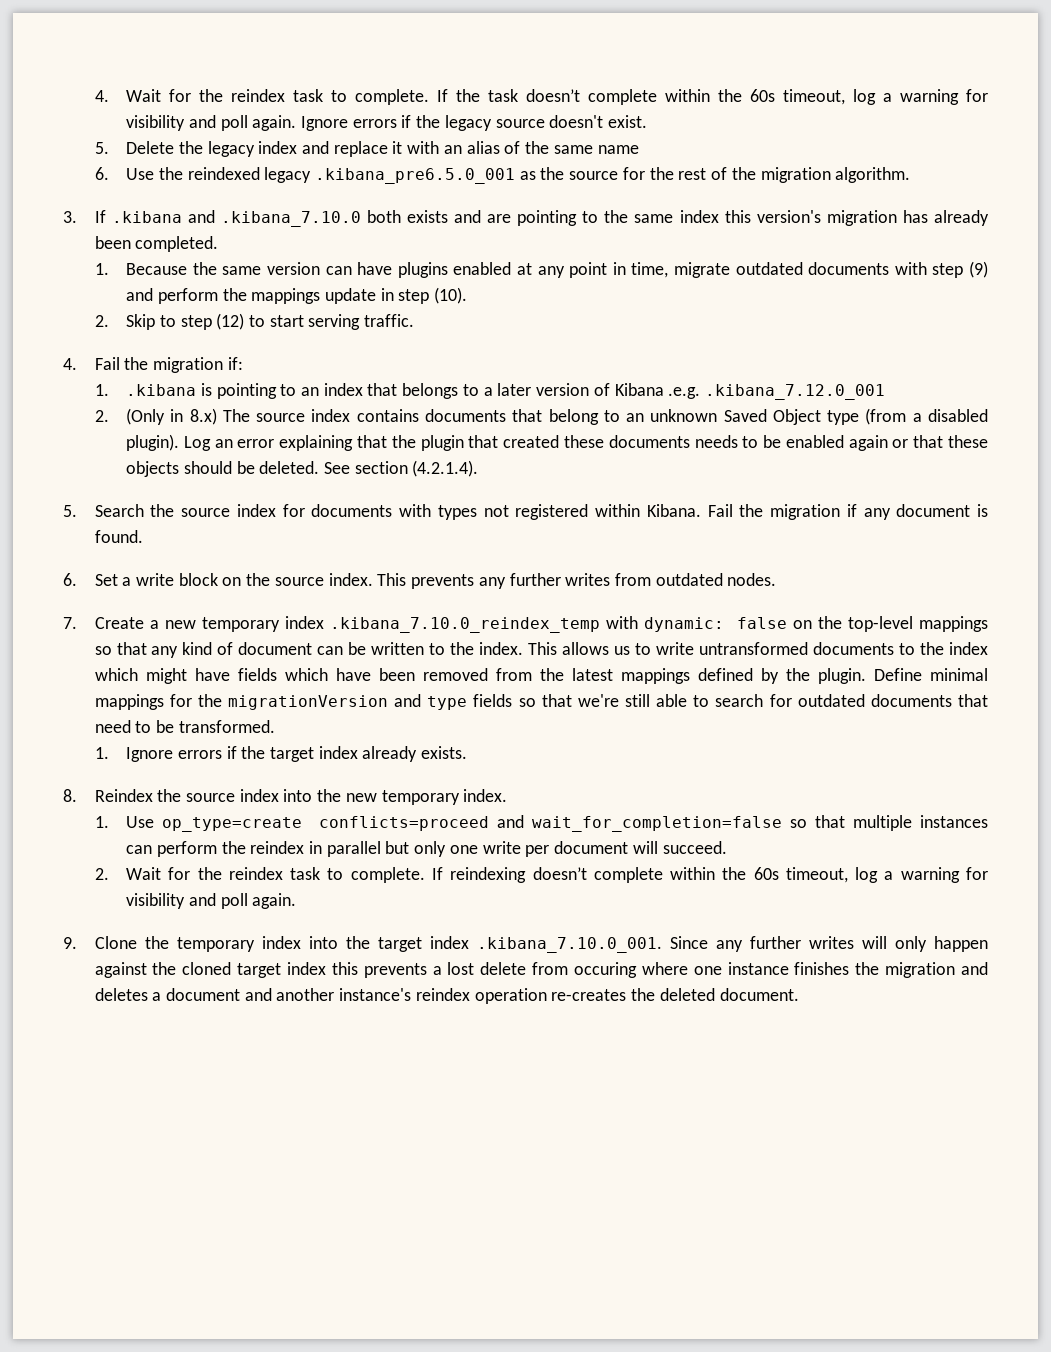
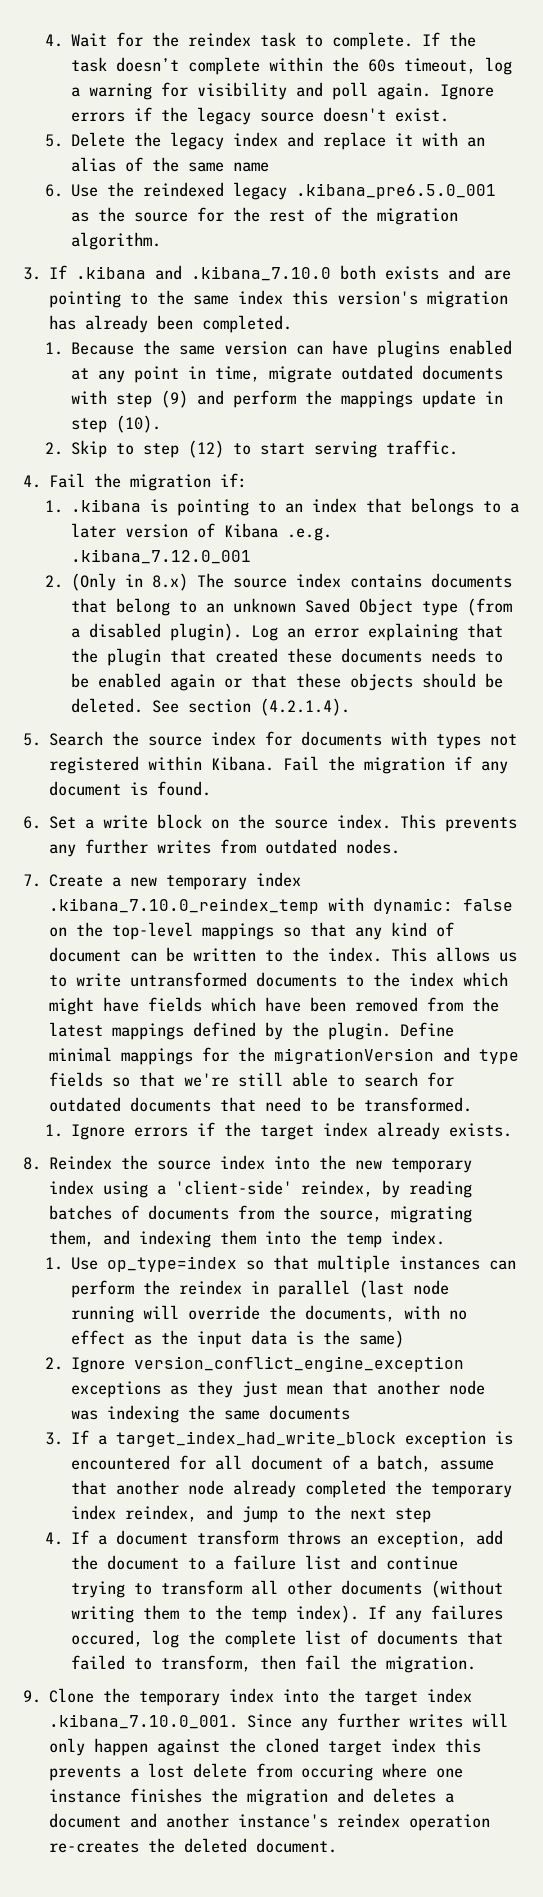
- 8. Reindex the source index into the new temporary index.
+ 8. Reindex the source index into the new temporary index using a 'client-side' reindex, by reading batches of documents from the source, migrating them, and indexing them into the temp index.
- 1. Use op_type=create conflicts=proceed and wait_for_completion=false so that multiple instances can perform the reindex in parallel but only one write per document will succeed.
- 2. Wait for the reindex task to complete. If reindexing doesn’t complete within the 60s timeout, log a warning for visibility and poll again.
+ 1. Use op_type=index so that multiple instances can perform the reindex in parallel (last node running will override the documents, with no effect as the input data is the same)
+ 2. Ignore version_conflict_engine_exception exceptions as they just mean that another node was indexing the same documents
+ 3. If a target_index_had_write_block exception is encountered for all document of a batch, assume that another node already completed the temporary index reindex, and jump to the next step
+ 4. If a document transform throws an exception, add the document to a failure list and continue trying to transform all other documents (without writing them to the temp index). If any failures occured, log the complete list of documents that failed to transform, then fail the migration.

